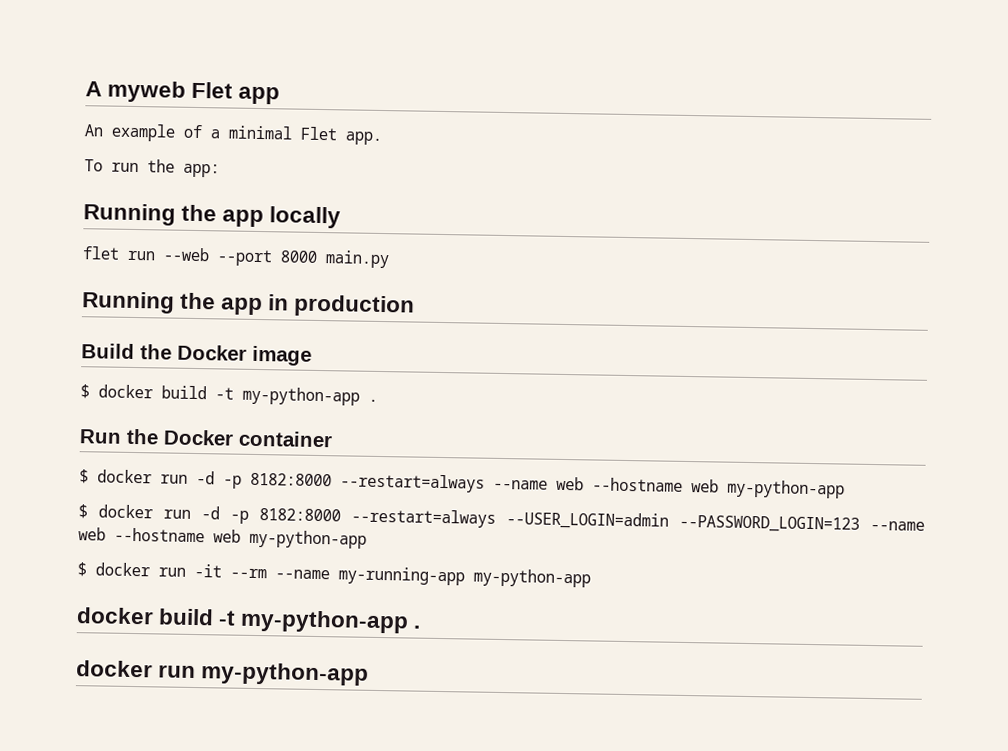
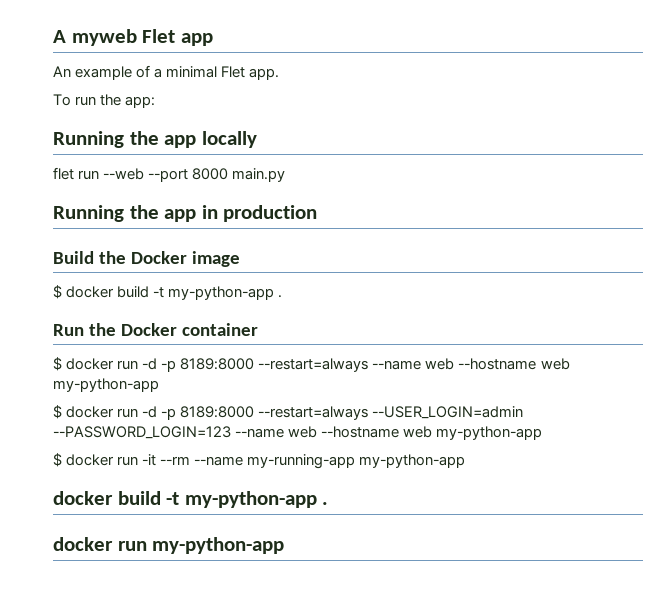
- $ docker run -d -p 8182:8000 --restart=always --name web --hostname web my-python-app
+ $ docker run -d -p 8189:8000 --restart=always --name web --hostname web my-python-app
- $ docker run -d -p 8182:8000 --restart=always --USER_LOGIN=admin --PASSWORD_LOGIN=123 --name web --hostname web my-python-app
+ $ docker run -d -p 8189:8000 --restart=always --USER_LOGIN=admin --PASSWORD_LOGIN=123 --name web --hostname web my-python-app

